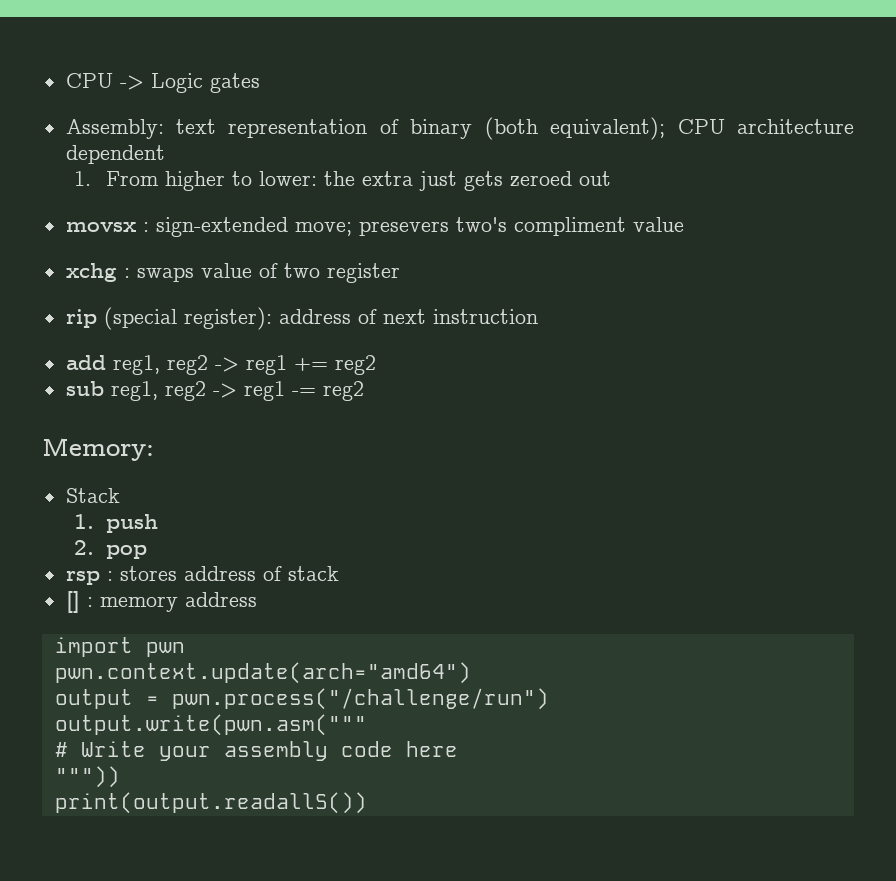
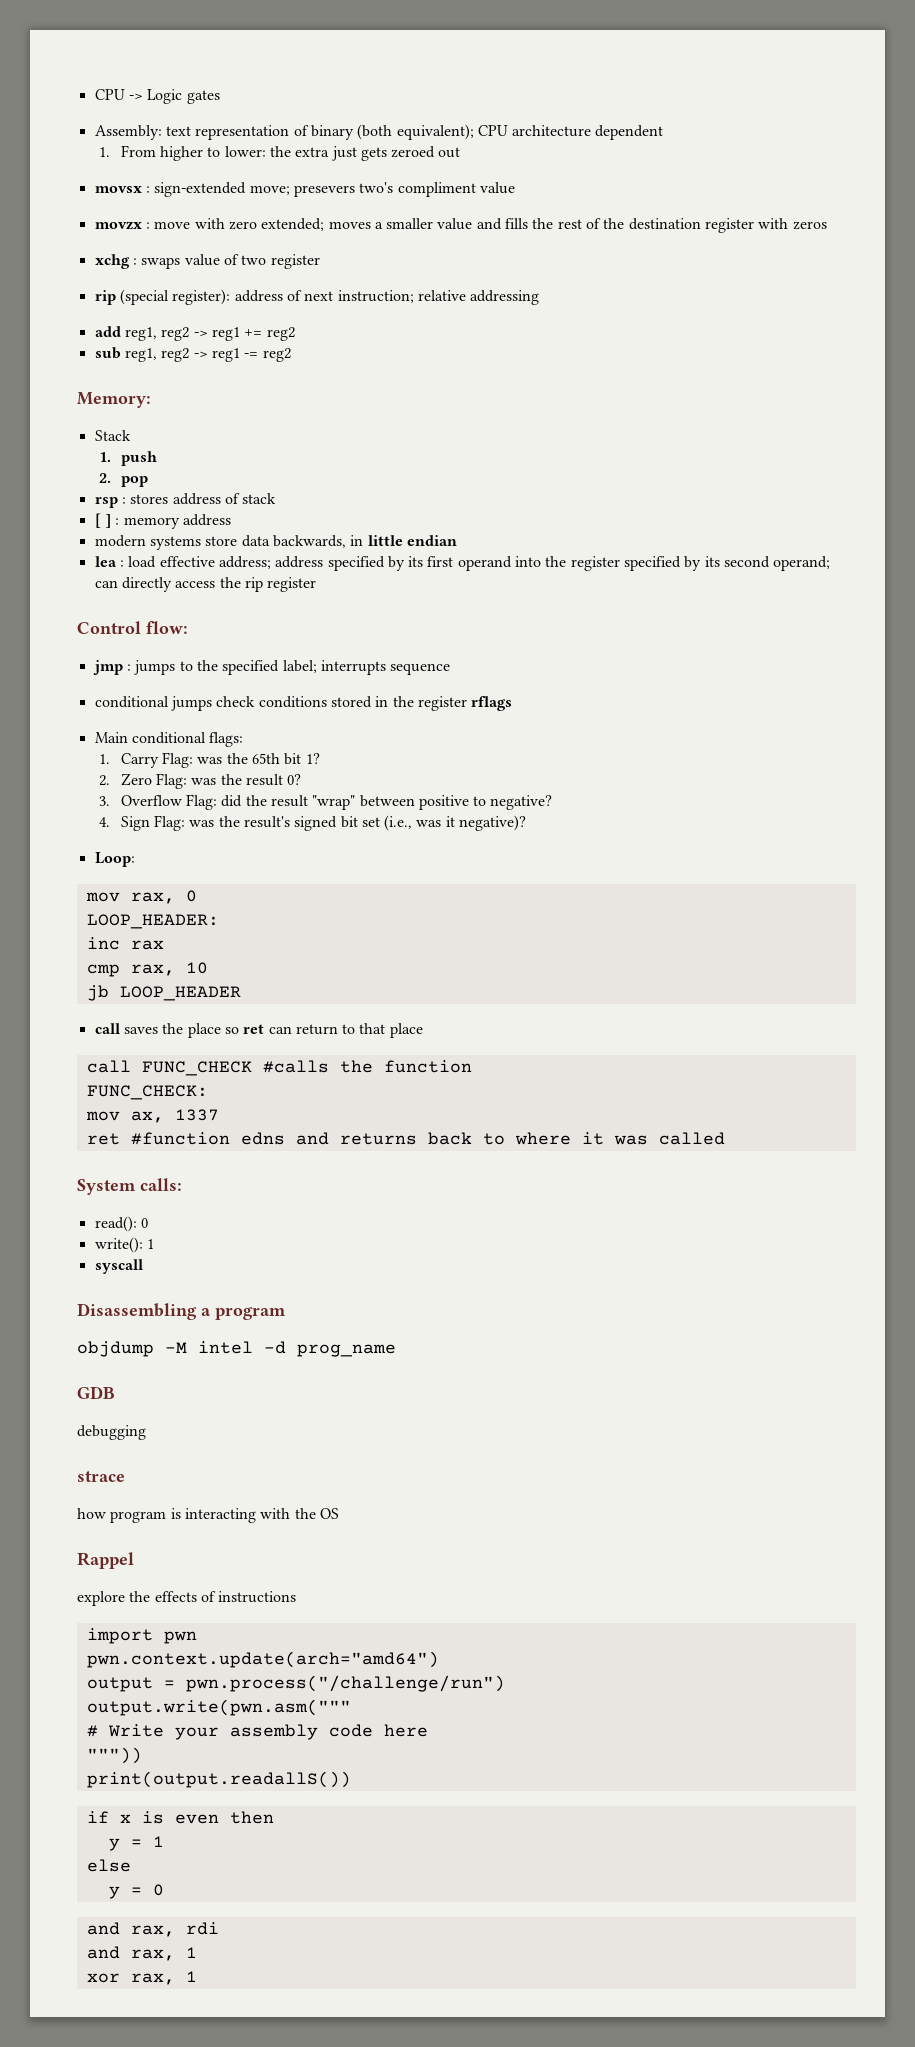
+ movzx : move with zero extended; moves a smaller value and fills the rest of the destination register with zeros
- rip (special register): address of next instruction
+ rip (special register): address of next instruction; relative addressing
- [] : memory address
+ [ ] : memory address
+ modern systems store data backwards, in little endian
+ lea : load effective address; address specified by its first operand into the register specified by its second operand; can directly access the rip register
+ Control flow:
+ jmp : jumps to the specified label; interrupts sequence
+ conditional jumps check conditions stored in the register rflags
+ Main conditional flags:
+ 1. Carry Flag: was the 65th bit 1?
+ 2. Zero Flag: was the result 0?
+ 3. Overflow Flag: did the result "wrap" between positive to negative?
+ 4. Sign Flag: was the result's signed bit set (i.e., was it negative)?
+ Loop:
+ mov rax, 0
+ LOOP_HEADER:
+ inc rax
+ cmp rax, 10
+ jb LOOP_HEADER
+ call saves the place so ret can return to that place
+ call FUNC_CHECK #calls the function
+ FUNC_CHECK:
+ mov ax, 1337
+ ret #function edns and returns back to where it was called
+ System calls:
+ read(): 0
+ write(): 1
+ syscall
+ Disassembling a program
+ objdump -M intel -d prog_name
+ GDB
+ debugging
+ strace
+ how program is interacting with the OS
+ Rappel
+ explore the effects of instructions
+ if x is even then
+ y = 1
+ else
+ y = 0
+ and rax, rdi
+ and rax, 1
+ xor rax, 1

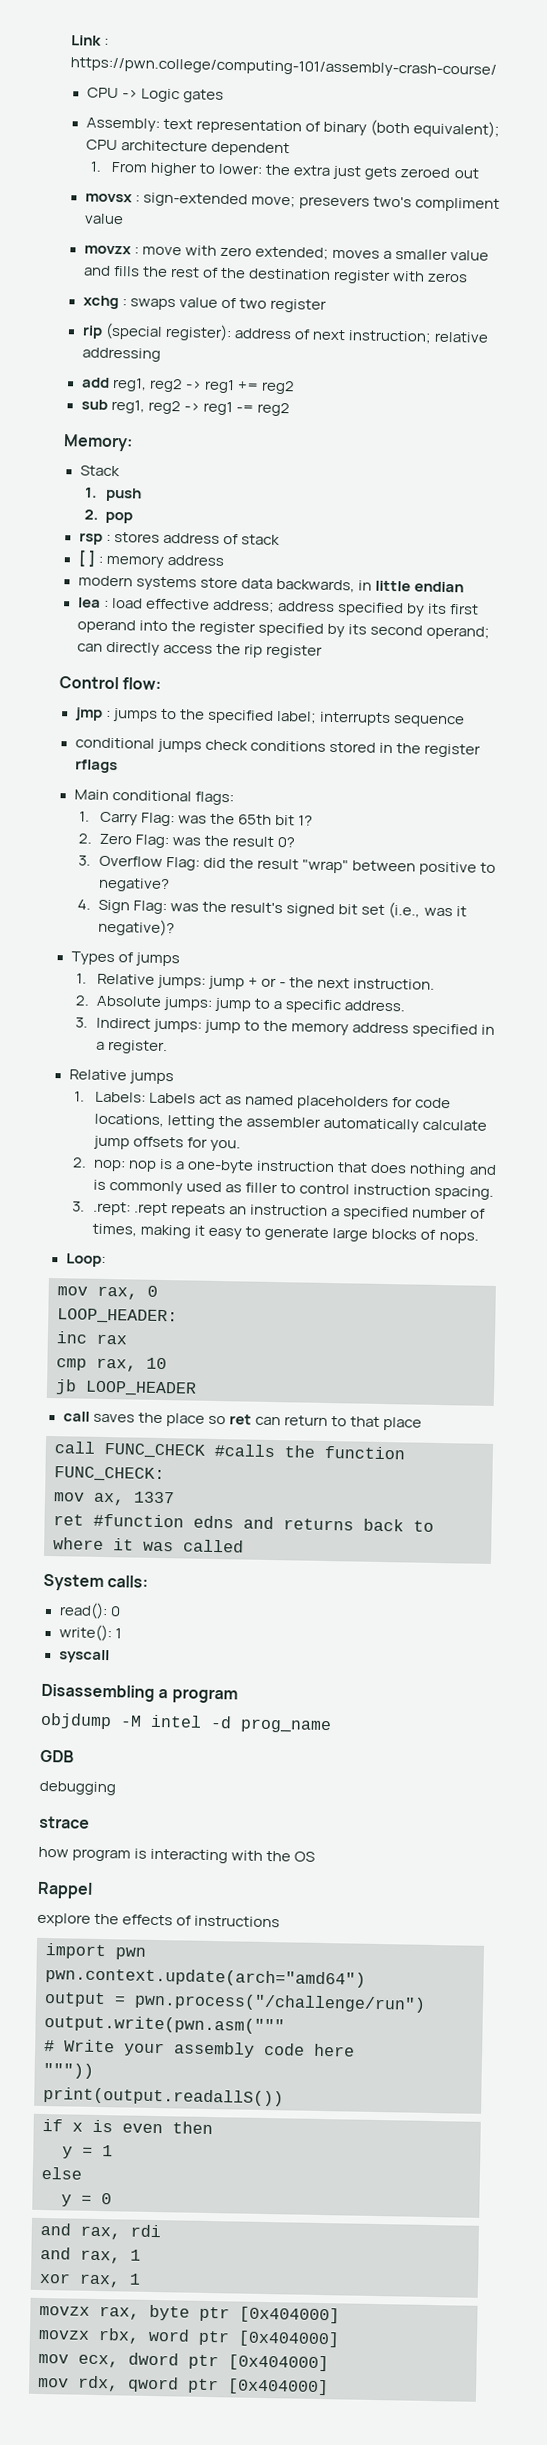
+ Link : https://pwn.college/computing-101/assembly-crash-course/
+ Types of jumps
+ 1. Relative jumps: jump + or - the next instruction.
+ 2. Absolute jumps: jump to a specific address.
+ 3. Indirect jumps: jump to the memory address specified in a register.
+ Relative jumps
+ 1. Labels: Labels act as named placeholders for code locations, letting the assembler automatically calculate jump offsets for you.
+ 2. nop: nop is a one-byte instruction that does nothing and is commonly used as filler to control instruction spacing.
+ 3. .rept: .rept repeats an instruction a specified number of times, making it easy to generate large blocks of nops.
+ movzx rax, byte ptr [0x404000]
+ movzx rbx, word ptr [0x404000]
+ mov ecx, dword ptr [0x404000]
+ mov rdx, qword ptr [0x404000]

